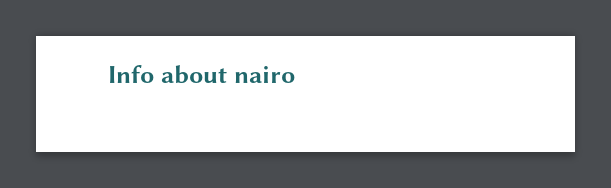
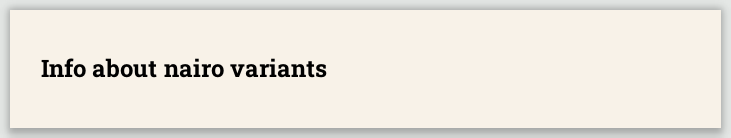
- Info about nairo
+ Info about nairo variants

